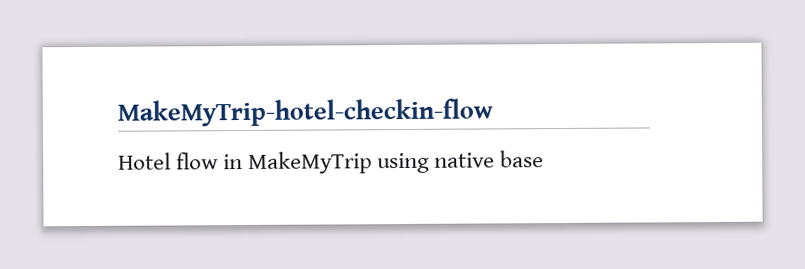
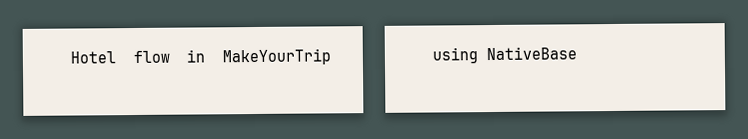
- MakeMyTrip-hotel-checkin-flow
- Hotel flow in MakeMyTrip using native base
+ Hotel flow in MakeYourTrip using NativeBase

